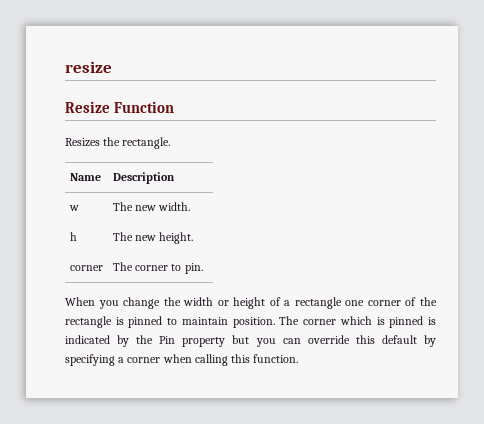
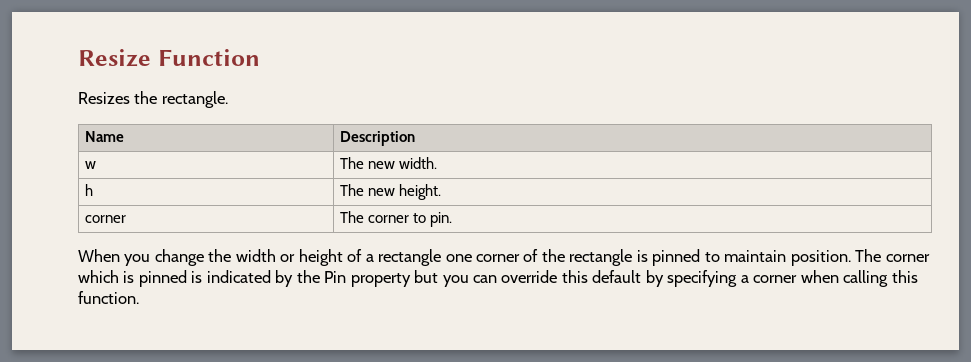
- resize

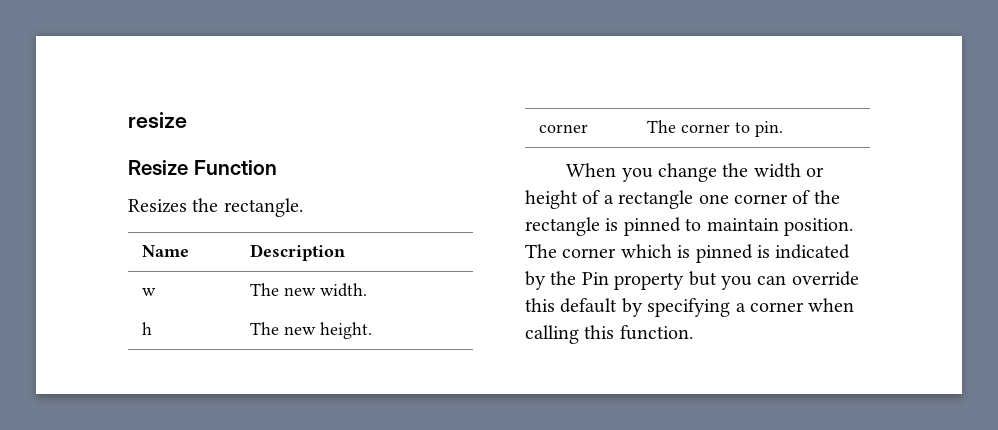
+ resize

